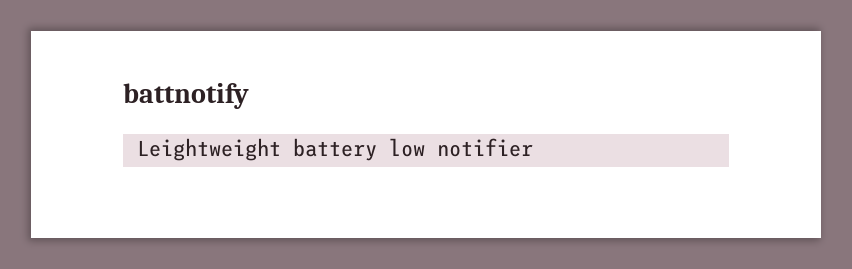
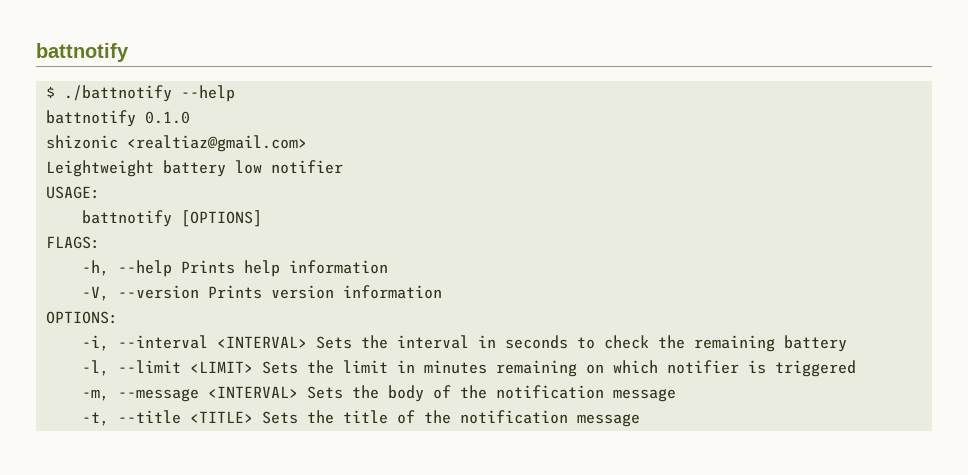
+ $ ./battnotify --help
+ battnotify 0.1.0
+ shizonic <realtiaz@gmail.com>
  Leightweight battery low notifier
+ USAGE:
+ battnotify [OPTIONS]
+ FLAGS:
+ -h, --help Prints help information
+ -V, --version Prints version information
+ OPTIONS:
+ -i, --interval <INTERVAL> Sets the interval in seconds to check the remaining battery
+ -l, --limit <LIMIT> Sets the limit in minutes remaining on which notifier is triggered
+ -m, --message <INTERVAL> Sets the body of the notification message
+ -t, --title <TITLE> Sets the title of the notification message

